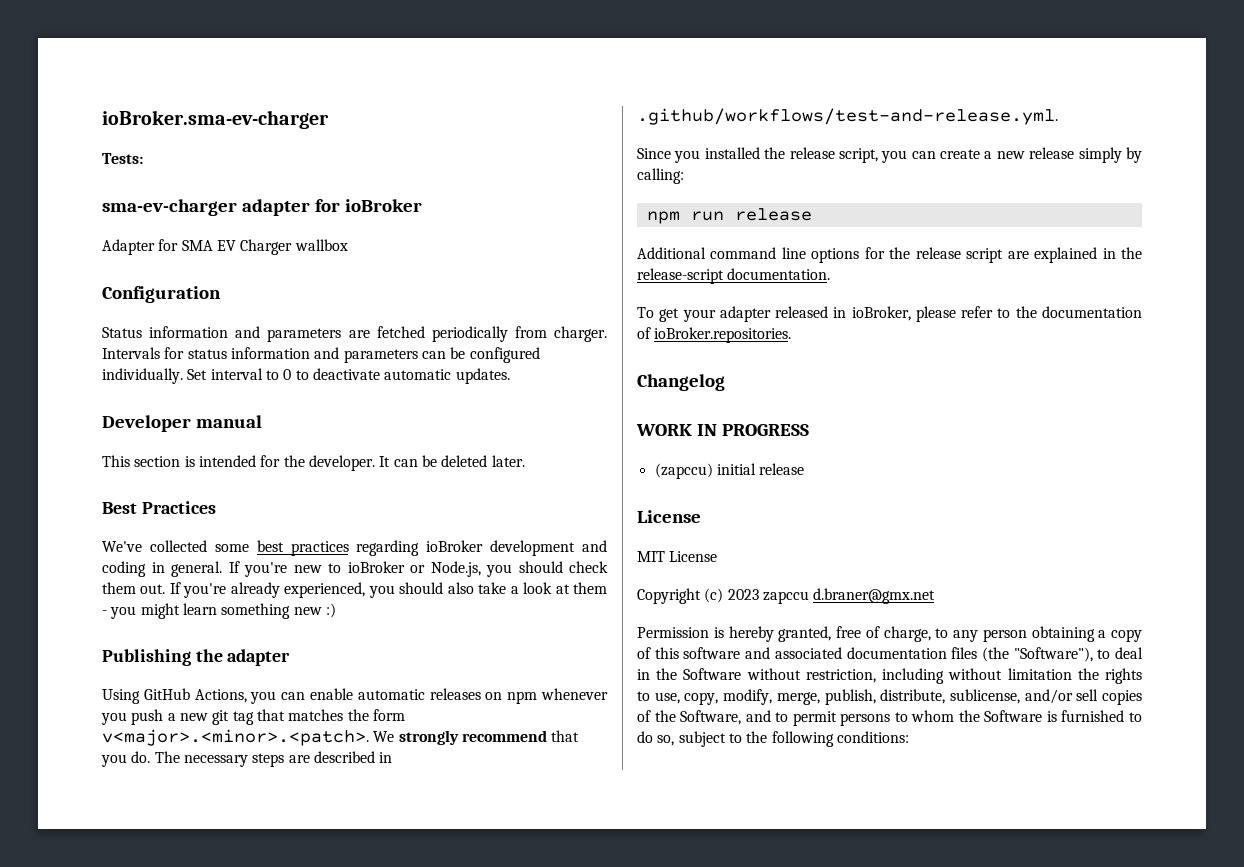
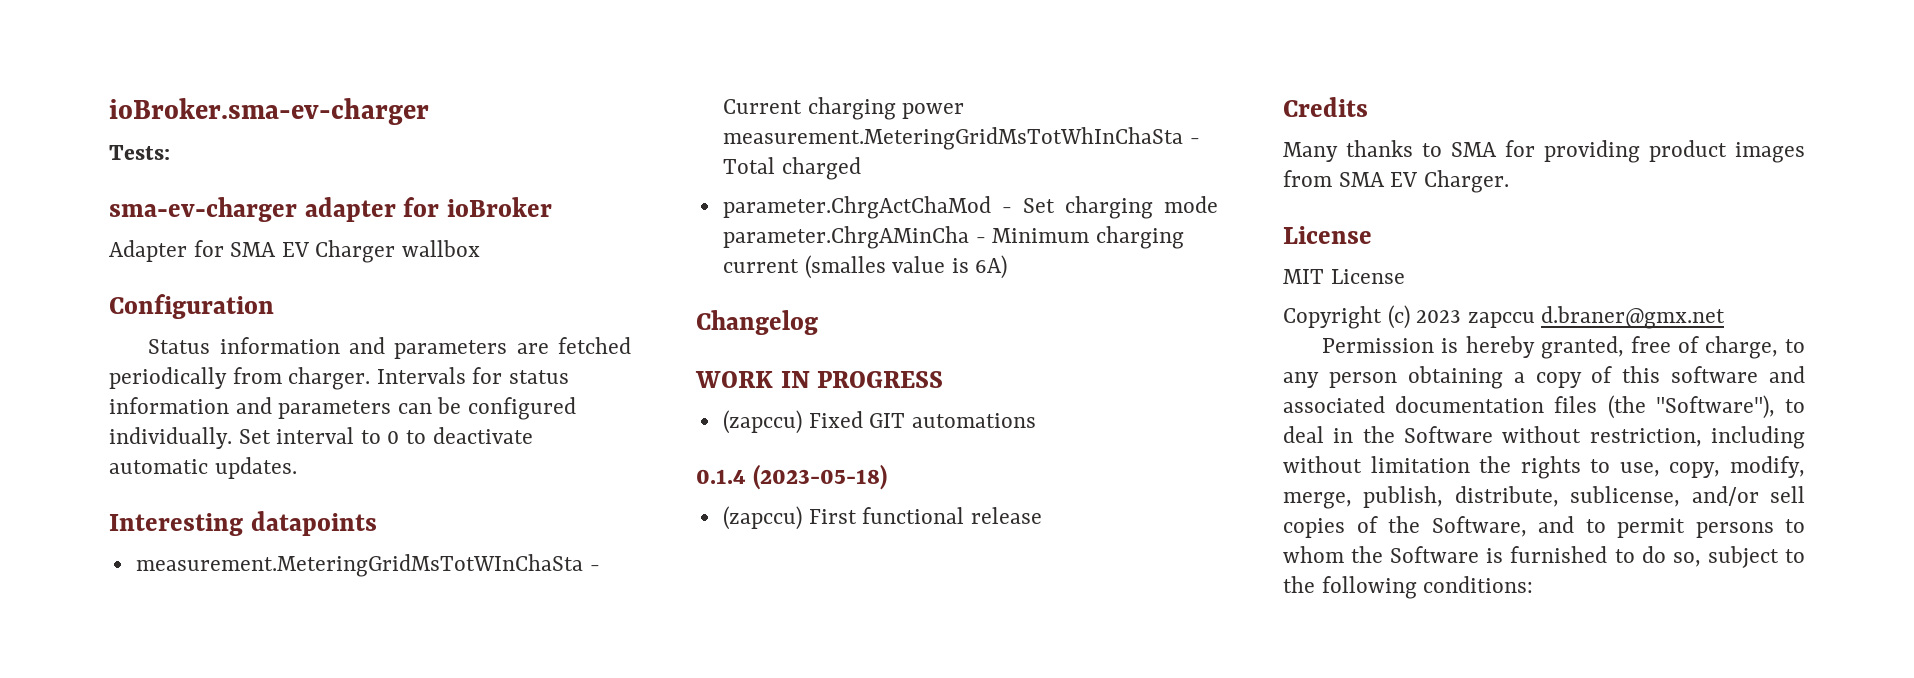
- Developer manual
- This section is intended for the developer. It can be deleted later.
- Best Practices
- We've collected some best practices regarding ioBroker development and coding in general. If you're new to ioBroker or Node.js, you should check them out. If you're already experienced, you should also take a look at them - you might learn something new :)
- Publishing the adapter
- Using GitHub Actions, you can enable automatic releases on npm whenever you push a new git tag that matches the form v<major>.<minor>.<patch>. We strongly recommend that you do. The necessary steps are described in .github/workflows/test-and-release.yml.
- Since you installed the release script, you can create a new release simply by calling:
- npm run release
- Additional command line options for the release script are explained in the release-script documentation.
- To get your adapter released in ioBroker, please refer to the documentation of ioBroker.repositories.
+ Interesting datapoints
+ measurement.MeteringGridMsTotWInChaSta - Current charging power measurement.MeteringGridMsTotWhInChaSta - Total charged
+ parameter.ChrgActChaMod - Set charging mode parameter.ChrgAMinCha - Minimum charging current (smalles value is 6A)
- (zapccu) initial release
+ (zapccu) Fixed GIT automations
+ 0.1.4 (2023-05-18)
+ (zapccu) First functional release
+ Credits
+ Many thanks to SMA for providing product images from SMA EV Charger.

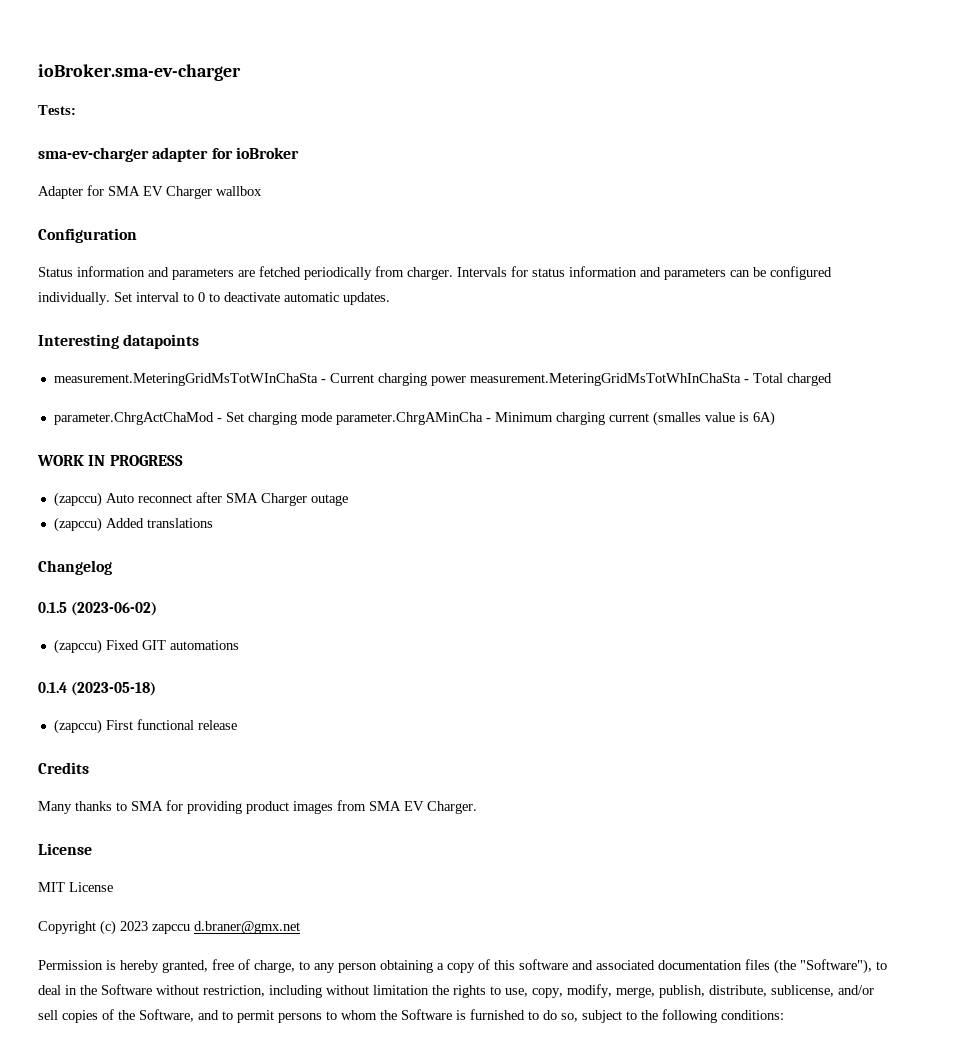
- Changelog
+ (zapccu) Auto reconnect after SMA Charger outage
+ (zapccu) Added translations
+ Changelog
+ 0.1.5 (2023-06-02)

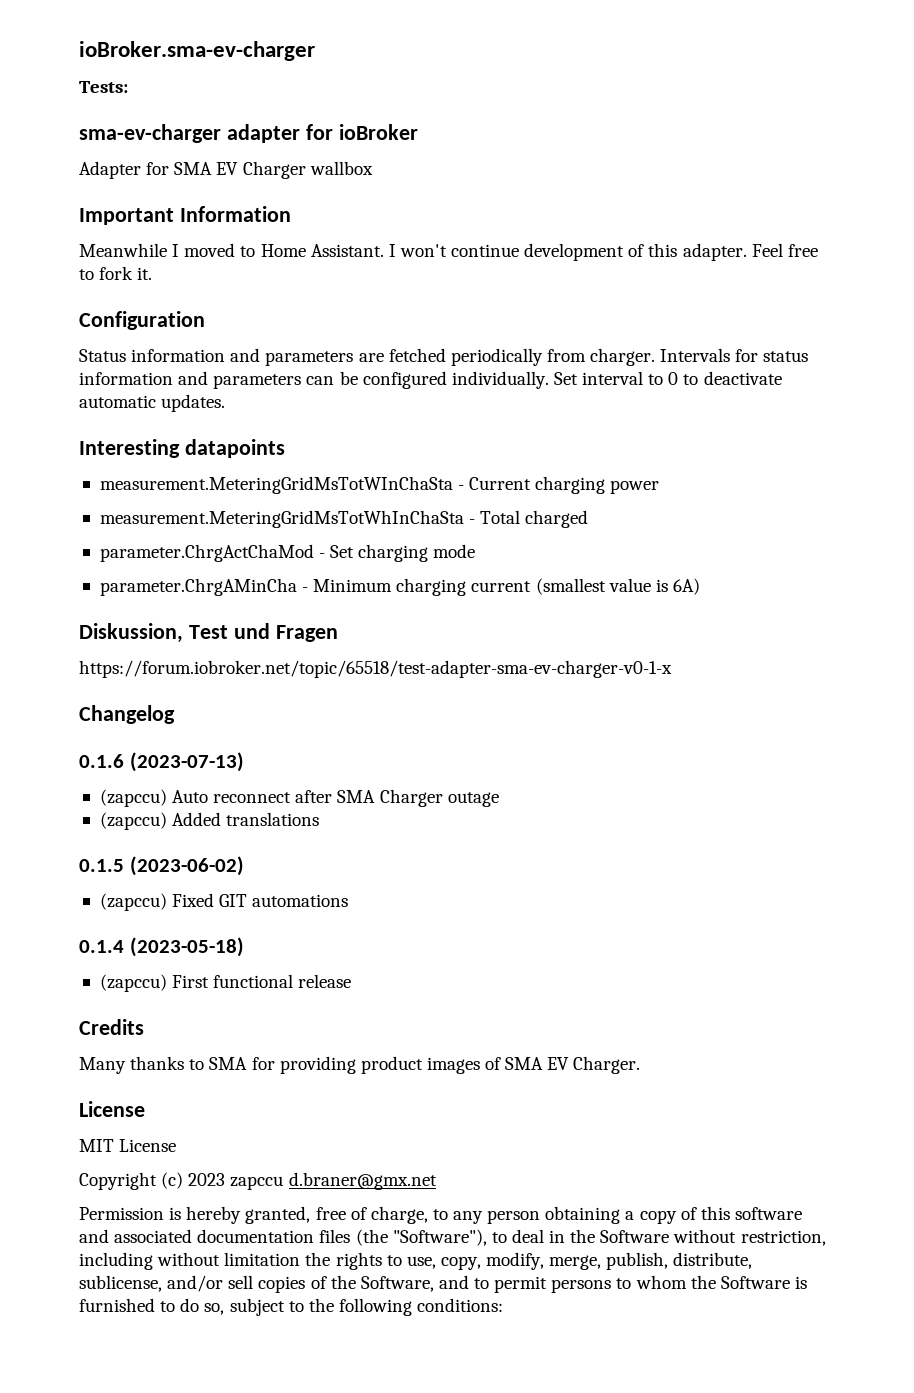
+ Important Information
+ Meanwhile I moved to Home Assistant. I won't continue development of this adapter. Feel free to fork it.
- measurement.MeteringGridMsTotWInChaSta - Current charging power measurement.MeteringGridMsTotWhInChaSta - Total charged
+ measurement.MeteringGridMsTotWInChaSta - Current charging power
+ measurement.MeteringGridMsTotWhInChaSta - Total charged
- parameter.ChrgActChaMod - Set charging mode parameter.ChrgAMinCha - Minimum charging current (smalles value is 6A)
+ parameter.ChrgActChaMod - Set charging mode
+ parameter.ChrgAMinCha - Minimum charging current (smallest value is 6A)
- WORK IN PROGRESS
+ Diskussion, Test und Fragen
+ https://forum.iobroker.net/topic/65518/test-adapter-sma-ev-charger-v0-1-x
+ Changelog
+ 0.1.6 (2023-07-13)
- Changelog
- Many thanks to SMA for providing product images from SMA EV Charger.
+ Many thanks to SMA for providing product images of SMA EV Charger.

